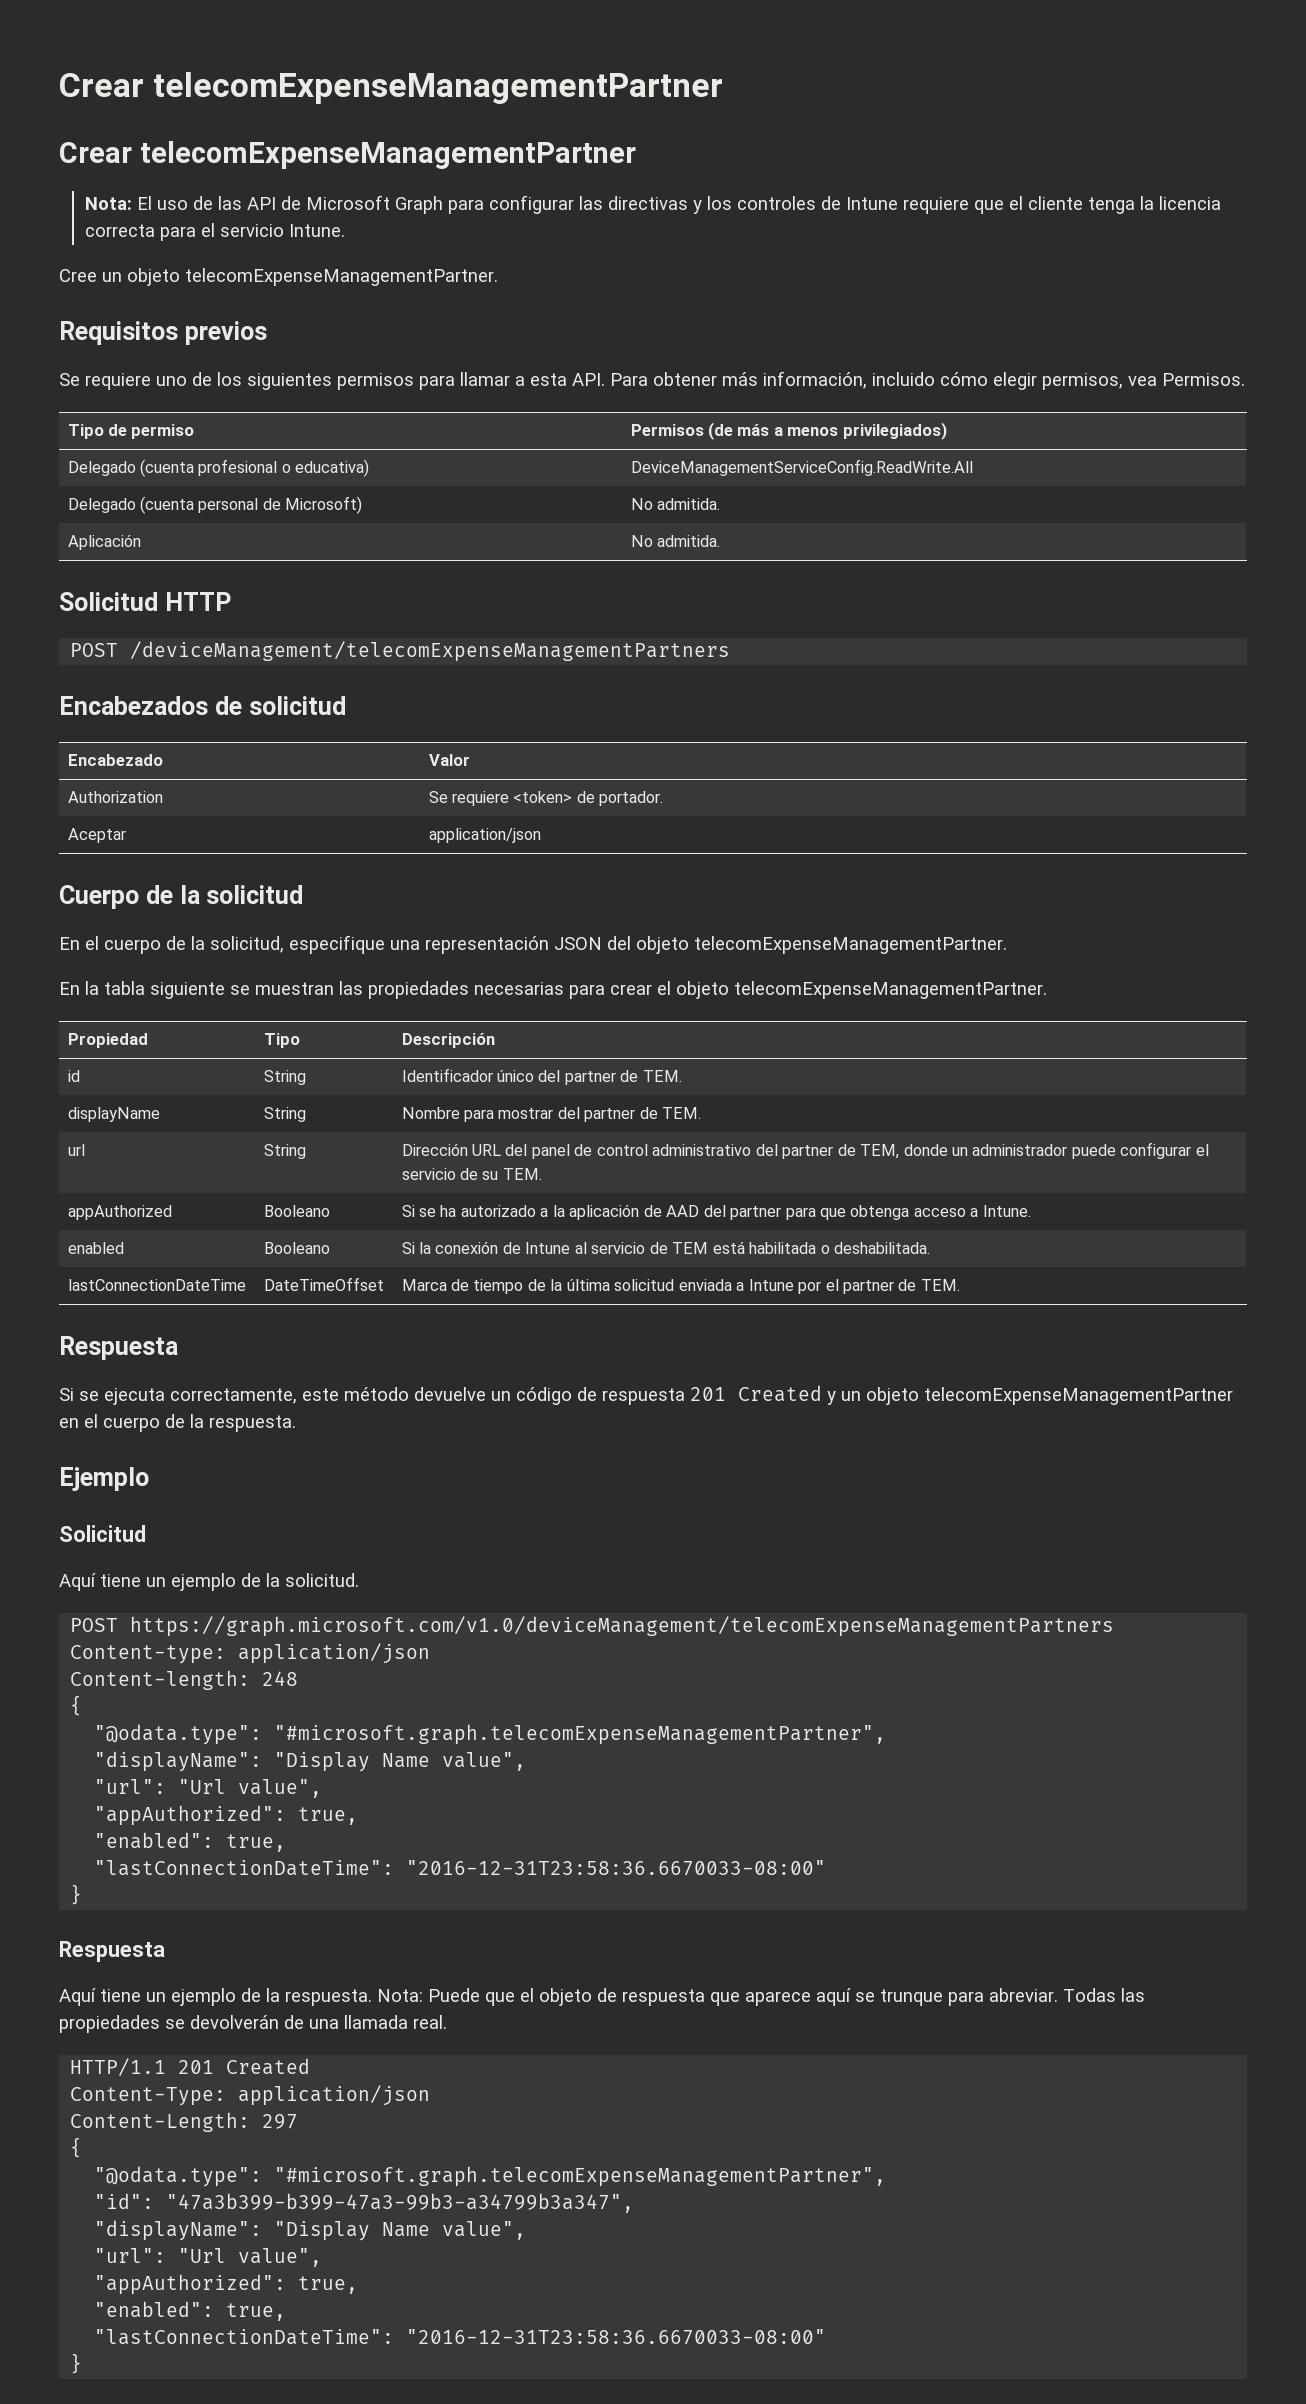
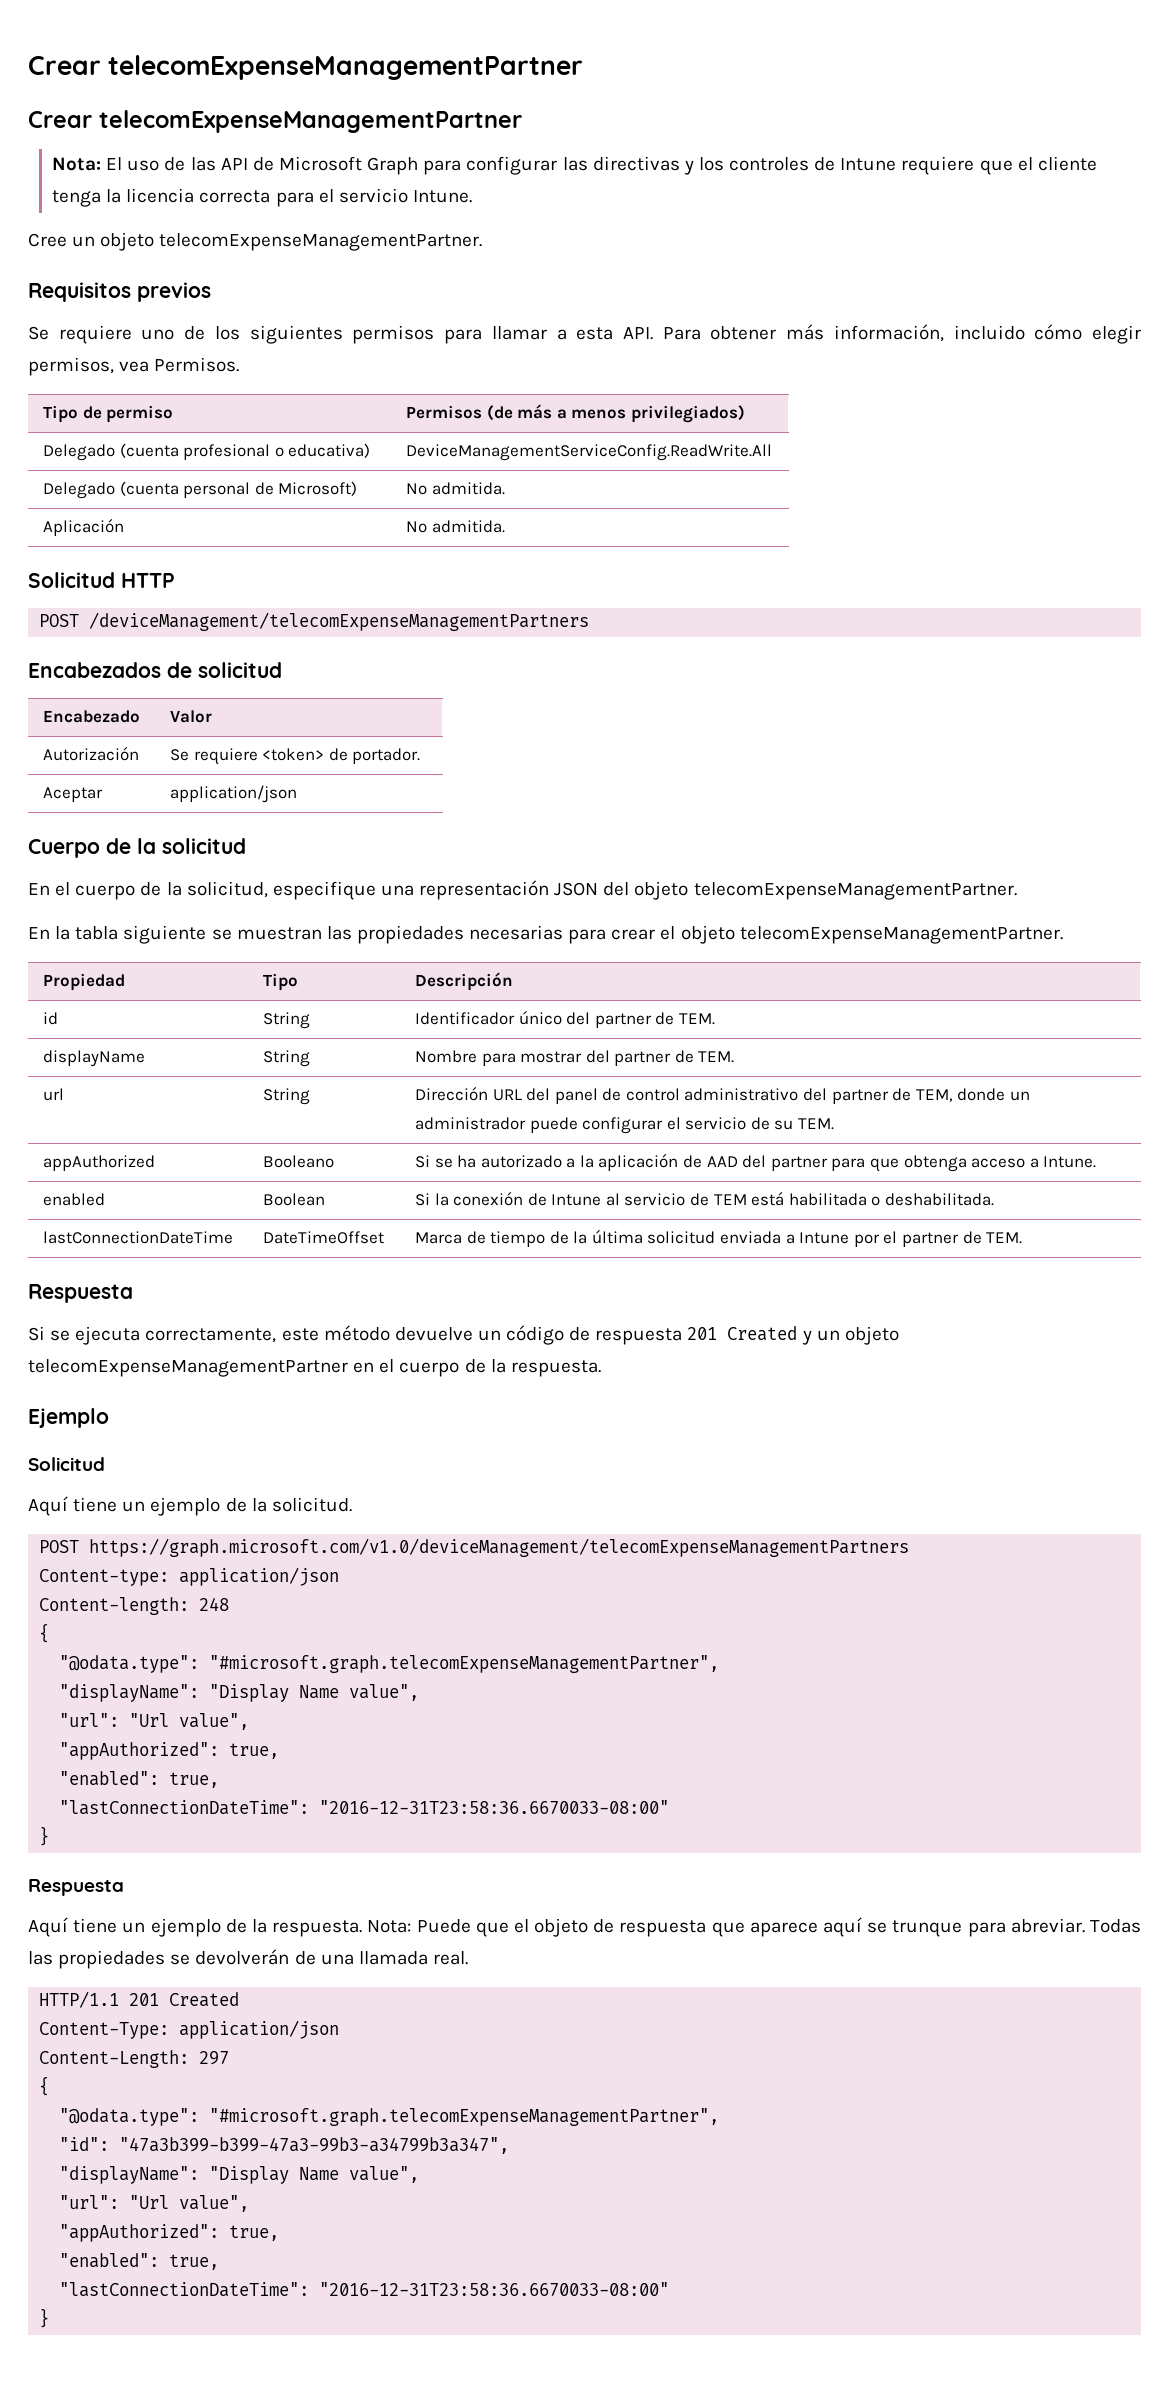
- Authorization | Se requiere <token> de portador.
+ Autorización | Se requiere <token> de portador.
- enabled | Booleano | Si la conexión de Intune al servicio de TEM está habilitada o deshabilitada.
+ enabled | Boolean | Si la conexión de Intune al servicio de TEM está habilitada o deshabilitada.

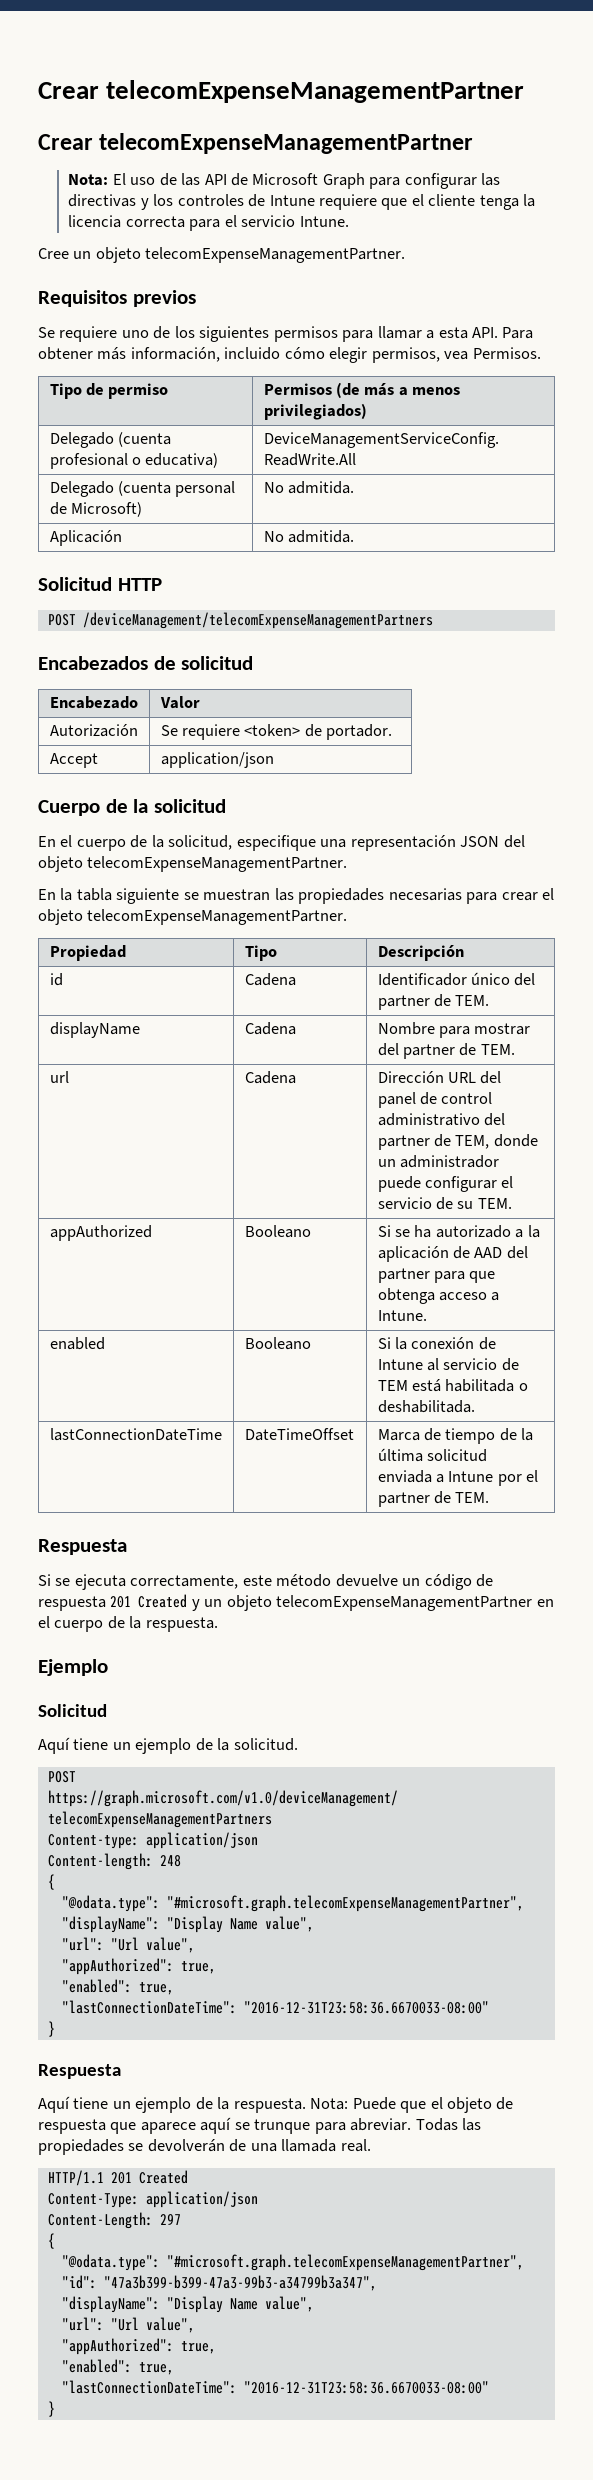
- Aceptar | application/json
+ Accept | application/json
- id | String | Identificador único del partner de TEM.
+ id | Cadena | Identificador único del partner de TEM.
- displayName | String | Nombre para mostrar del partner de TEM.
+ displayName | Cadena | Nombre para mostrar del partner de TEM.
- url | String | Dirección URL del panel de control administrativo del partner de TEM, donde un administrador puede configurar el servicio de su TEM.
+ url | Cadena | Dirección URL del panel de control administrativo del partner de TEM, donde un administrador puede configurar el servicio de su TEM.
- enabled | Boolean | Si la conexión de Intune al servicio de TEM está habilitada o deshabilitada.
+ enabled | Booleano | Si la conexión de Intune al servicio de TEM está habilitada o deshabilitada.

